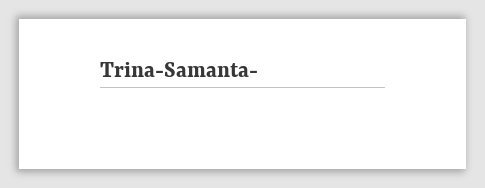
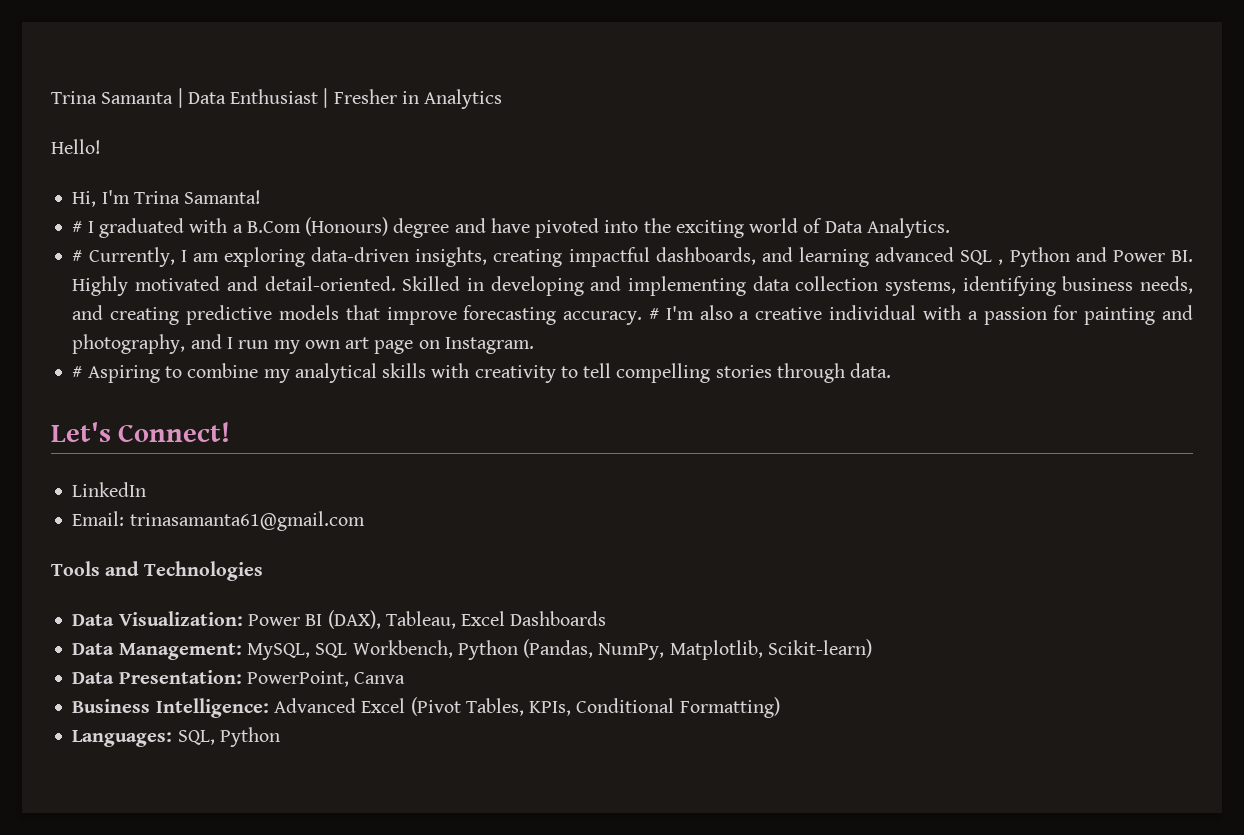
- Trina-Samanta-
+ Trina Samanta | Data Enthusiast | Fresher in Analytics
+ Hello!
+ Hi, I'm Trina Samanta!
+ # I graduated with a B.Com (Honours) degree and have pivoted into the exciting world of Data Analytics.
+ # Currently, I am exploring data-driven insights, creating impactful dashboards, and learning advanced SQL , Python and Power BI. Highly motivated and detail-oriented. Skilled in developing and implementing data collection systems, identifying business needs, and creating predictive models that improve forecasting accuracy. # I'm also a creative individual with a passion for painting and photography, and I run my own art page on Instagram.
+ # Aspiring to combine my analytical skills with creativity to tell compelling stories through data.
+ Let's Connect!
+ LinkedIn
+ Email: trinasamanta61@gmail.com
+ Tools and Technologies
+ Data Visualization: Power BI (DAX), Tableau, Excel Dashboards
+ Data Management: MySQL, SQL Workbench, Python (Pandas, NumPy, Matplotlib, Scikit-learn)
+ Data Presentation: PowerPoint, Canva
+ Business Intelligence: Advanced Excel (Pivot Tables, KPIs, Conditional Formatting)
+ Languages: SQL, Python

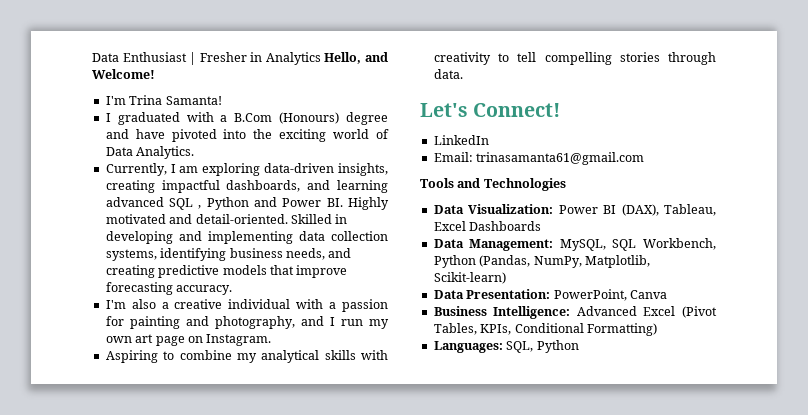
- Trina Samanta | Data Enthusiast | Fresher in Analytics
- Hello!
- Hi, I'm Trina Samanta!
+ Data Enthusiast | Fresher in Analytics Hello, and Welcome!
+ I'm Trina Samanta!
- # I graduated with a B.Com (Honours) degree and have pivoted into the exciting world of Data Analytics.
+ I graduated with a B.Com (Honours) degree and have pivoted into the exciting world of Data Analytics.
- # Currently, I am exploring data-driven insights, creating impactful dashboards, and learning advanced SQL , Python and Power BI. Highly motivated and detail-oriented.
+ Currently, I am exploring data-driven insights, creating impactful dashboards, and learning advanced SQL , Python and Power BI. Highly motivated and detail-oriented.
- Skilled in developing and implementing data collection systems, identifying business needs, and creating predictive models that improve forecasting accuracy. # I'm also a creative individual with a passion for painting and photography, and I run my own art page on Instagram.
+ Skilled in developing and implementing data collection systems, identifying business needs, and creating predictive models that improve forecasting accuracy.
+ I'm also a creative individual with a passion for painting and photography, and I run my own art page on Instagram.
- # Aspiring to combine my analytical skills with creativity to tell compelling stories through data.
+ Aspiring to combine my analytical skills with creativity to tell compelling stories through data.

